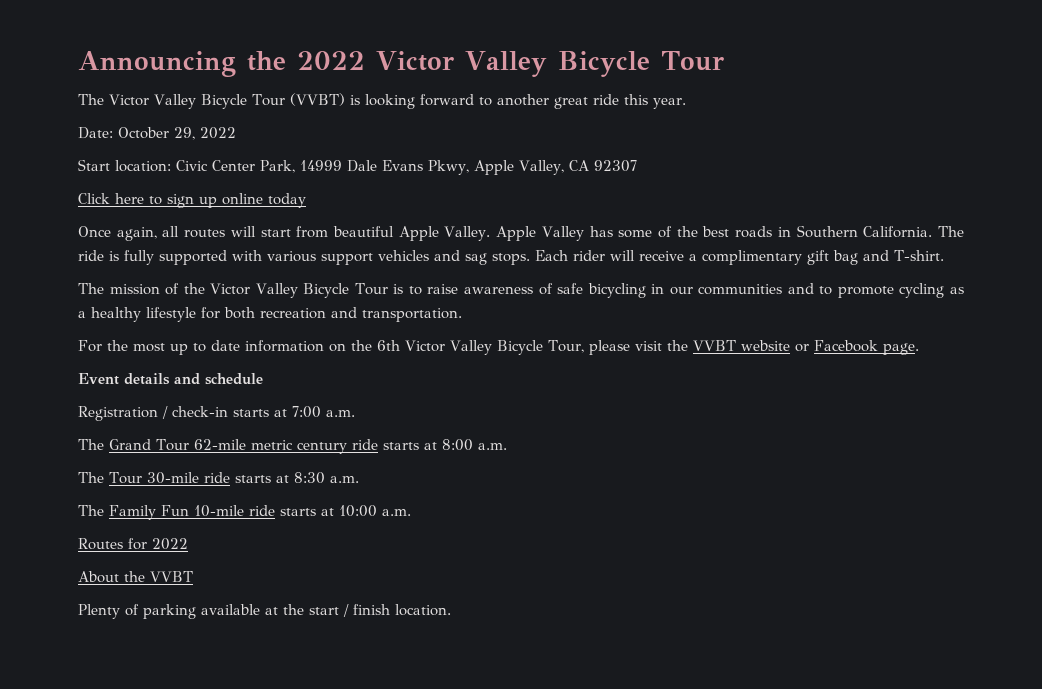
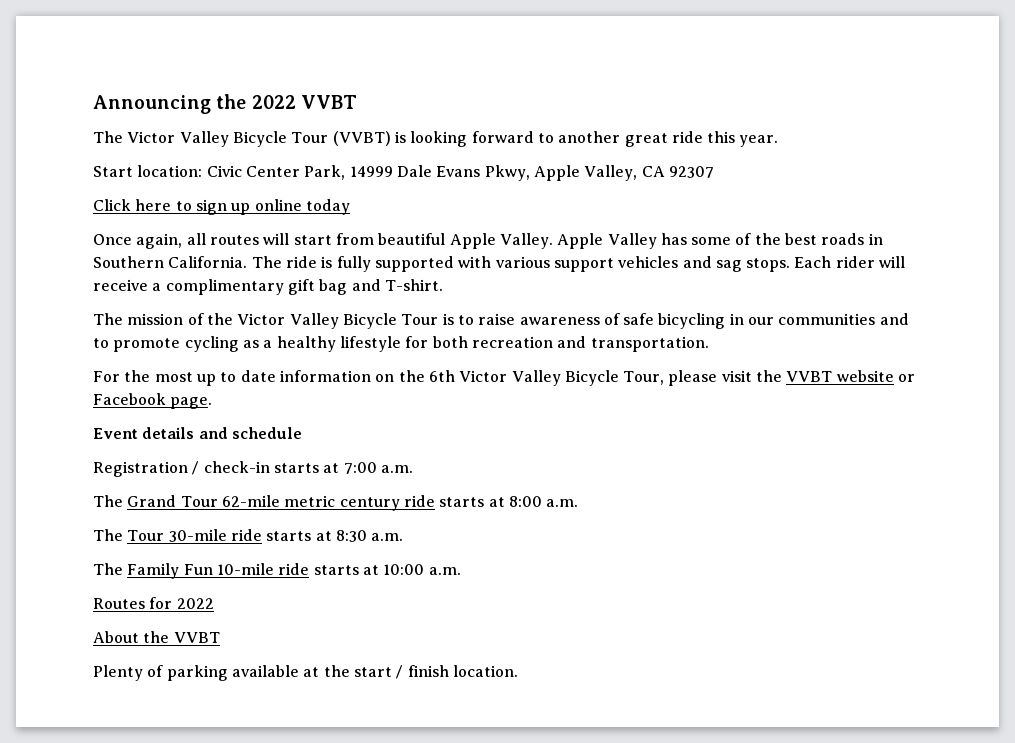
- Announcing the 2022 Victor Valley Bicycle Tour
+ Announcing the 2022 VVBT
- Date: October 29, 2022

